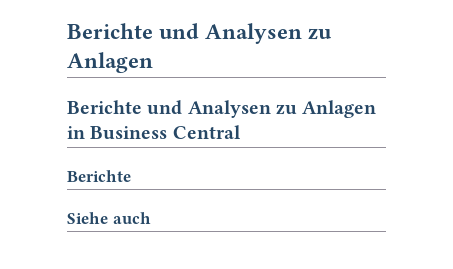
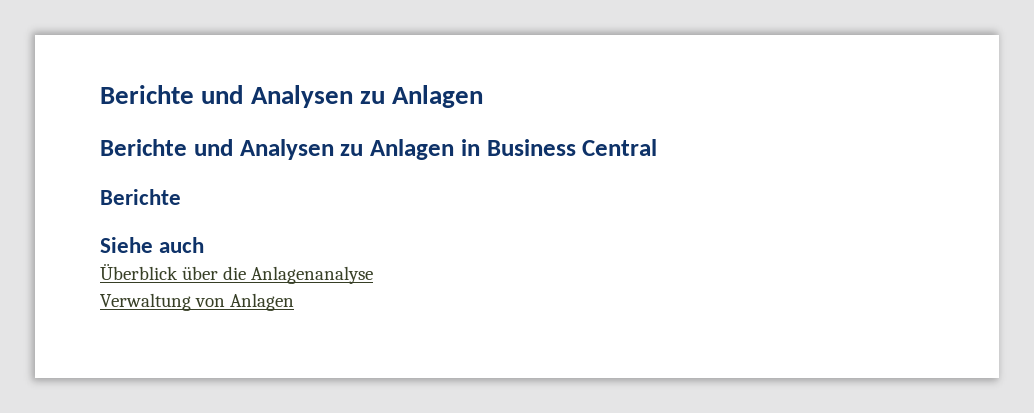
+ Überblick über die Anlagenanalyse
+ Verwaltung von Anlagen

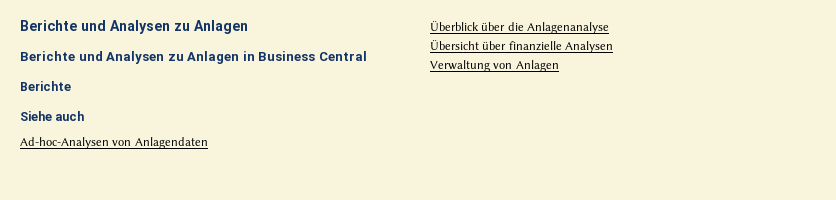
+ Ad-hoc-Analysen von Anlagendaten
+ Übersicht über finanzielle Analysen

